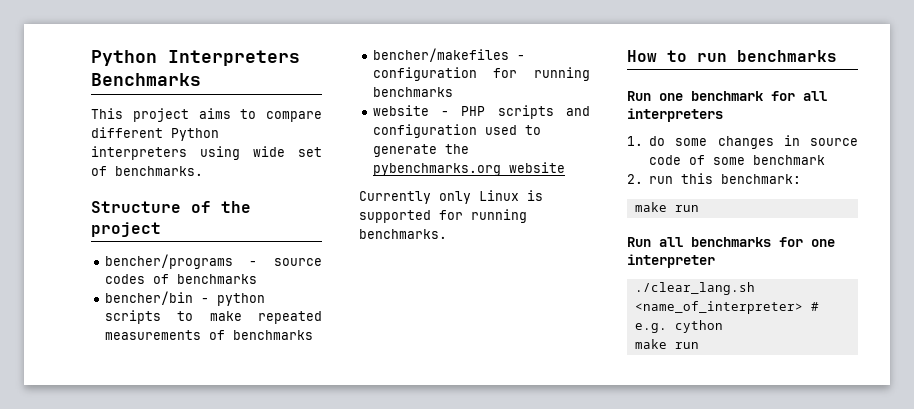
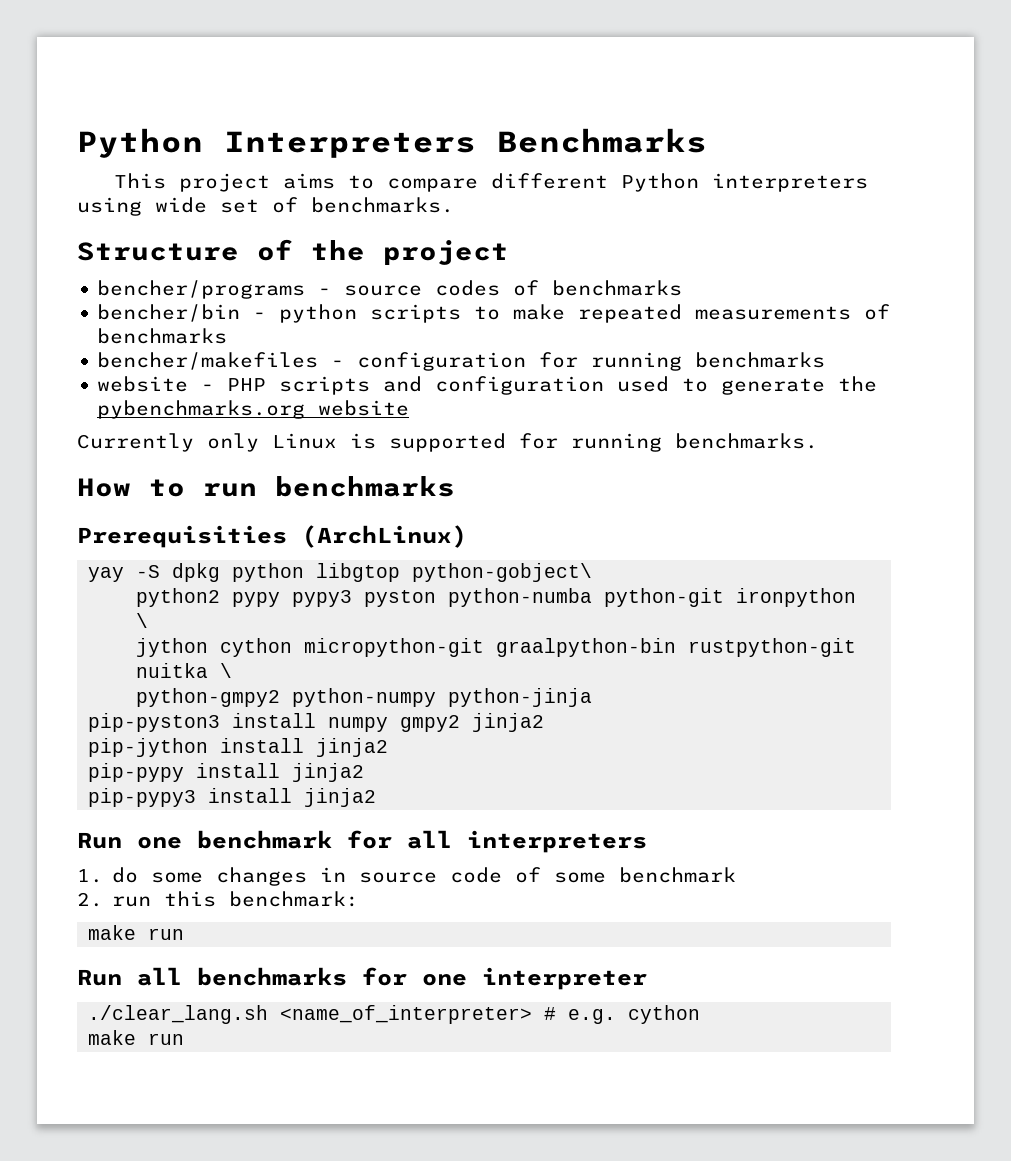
+ Prerequisities (ArchLinux)
+ yay -S dpkg python libgtop python-gobject\
+ python2 pypy pypy3 pyston python-numba python-git ironpython \
+ jython cython micropython-git graalpython-bin rustpython-git nuitka \
+ python-gmpy2 python-numpy python-jinja
+ pip-pyston3 install numpy gmpy2 jinja2
+ pip-jython install jinja2
+ pip-pypy install jinja2
+ pip-pypy3 install jinja2

